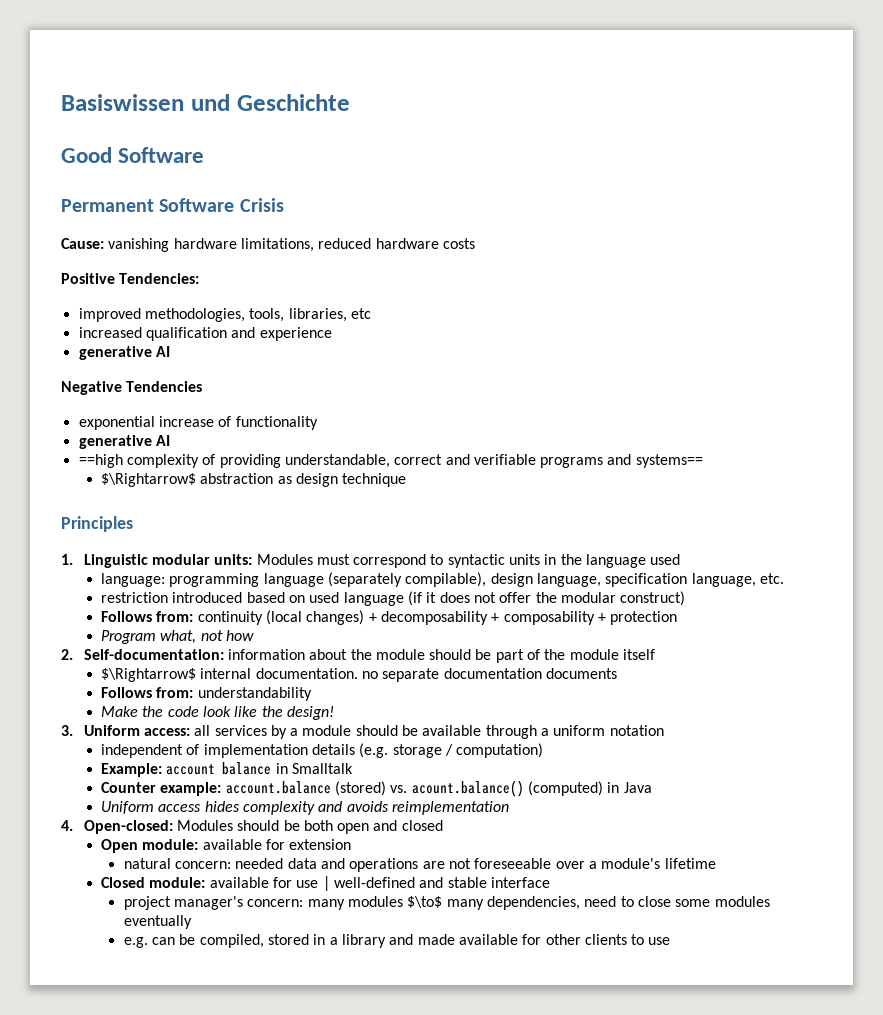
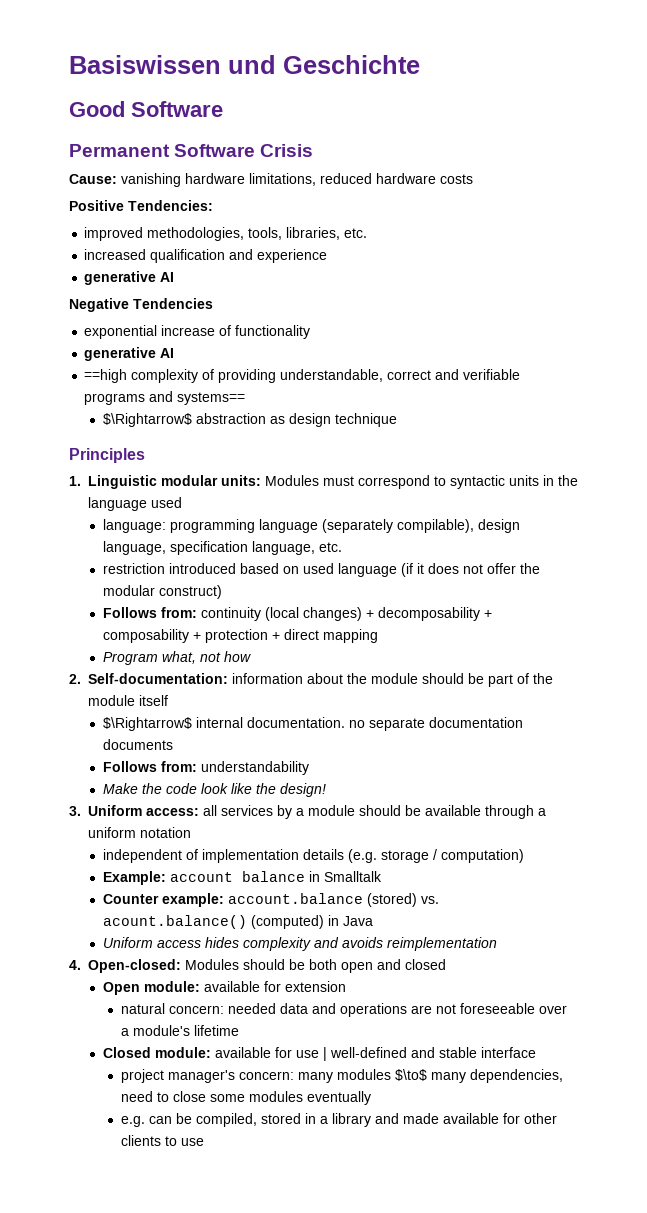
- improved methodologies, tools, libraries, etc
+ improved methodologies, tools, libraries, etc.
- Follows from: continuity (local changes) + decomposability + composability + protection
+ Follows from: continuity (local changes) + decomposability + composability + protection + direct mapping

